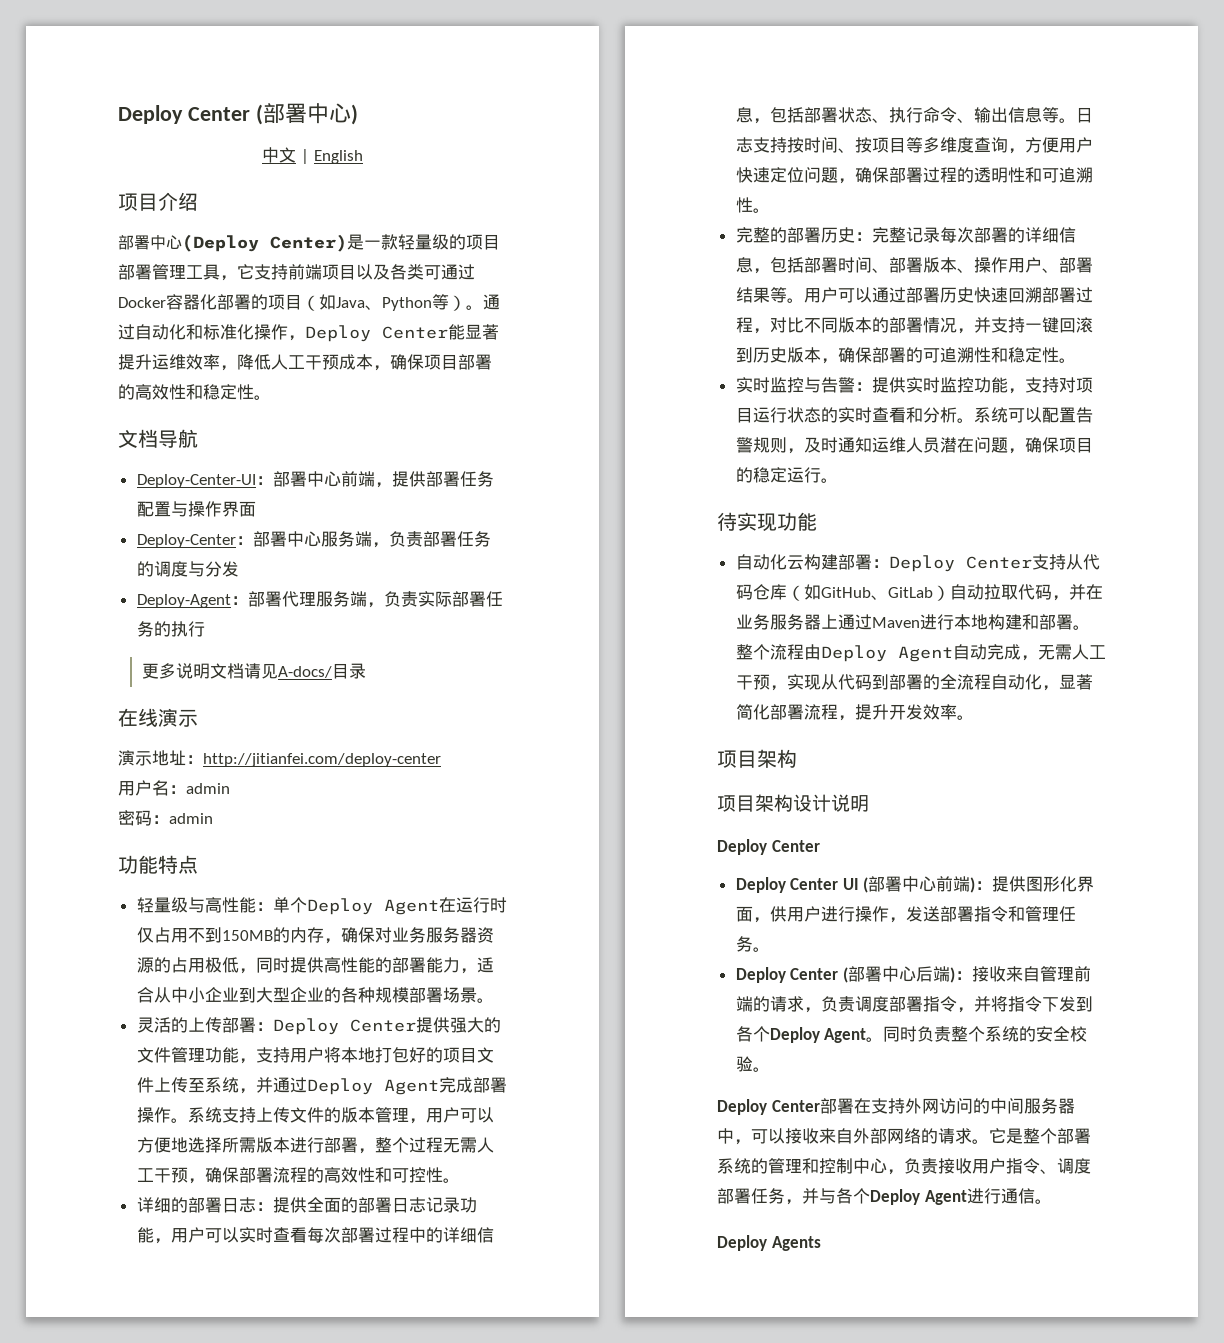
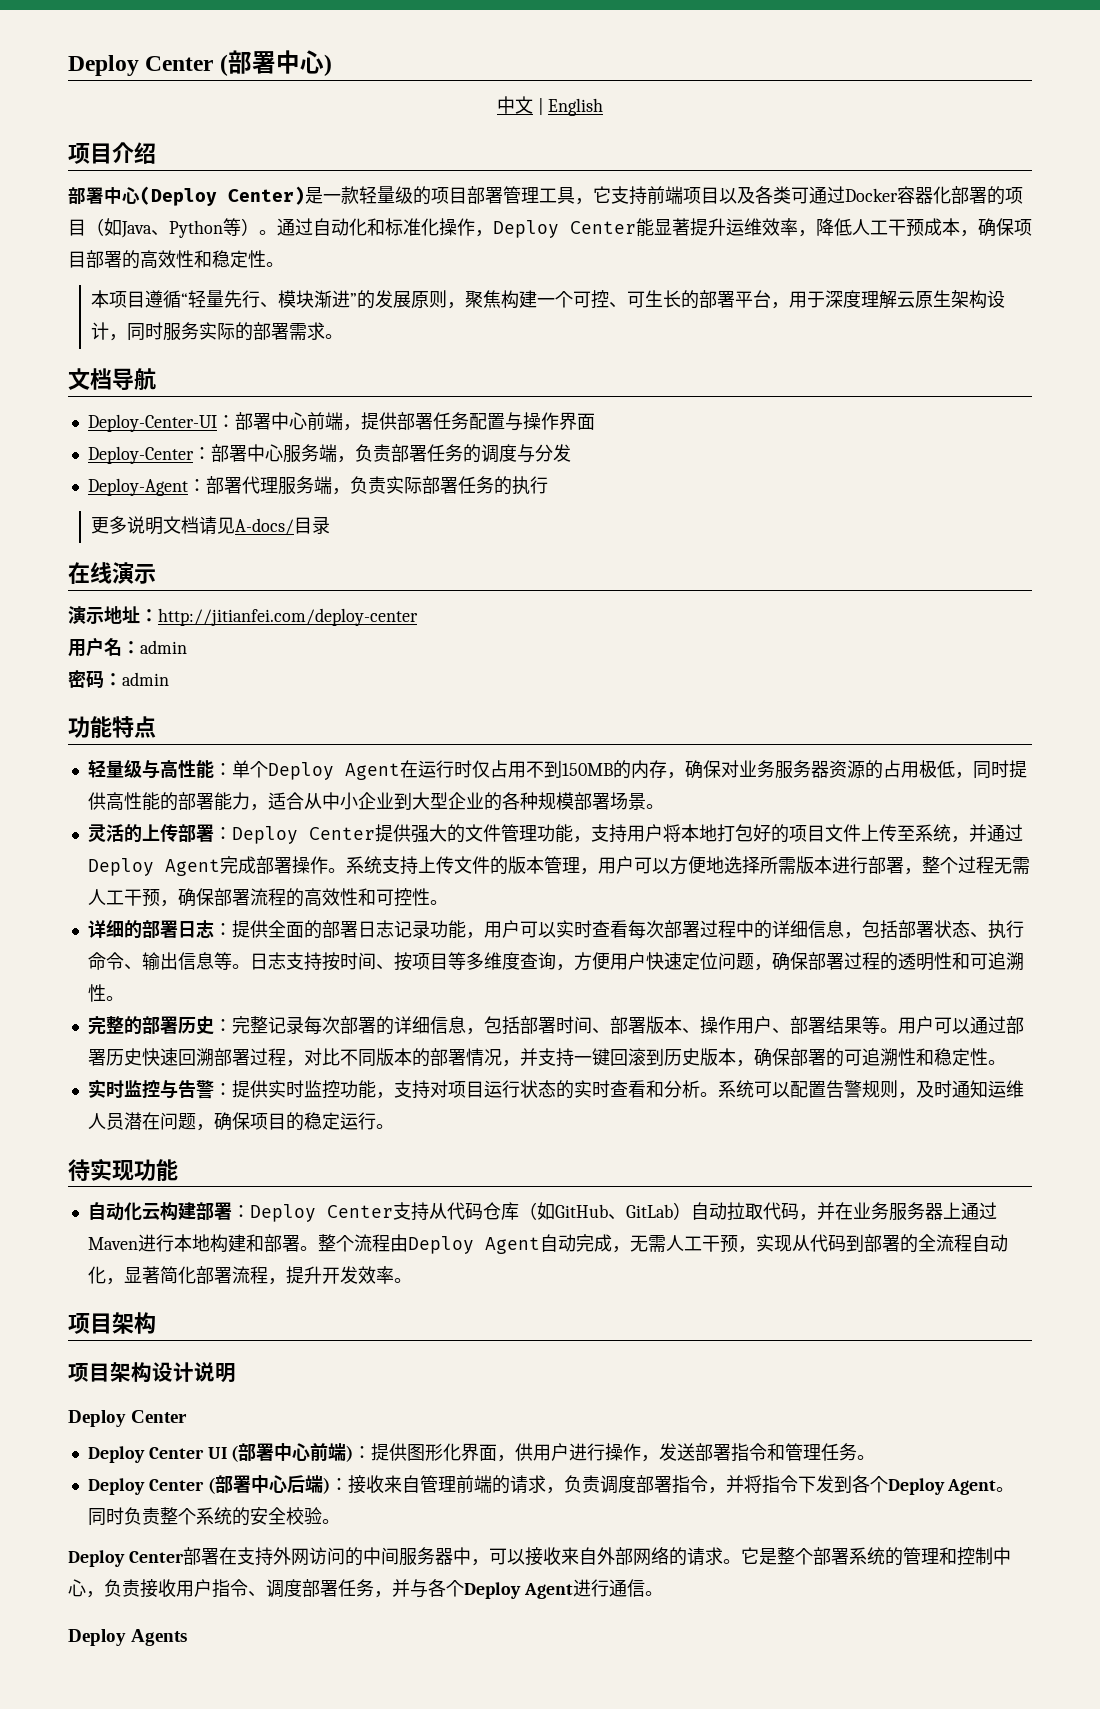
+ 本项目遵循“轻量先行、模块渐进”的发展原则，聚焦构建一个可控、可生长的部署平台，用于深度理解云原生架构设计，同时服务实际的部署需求。

